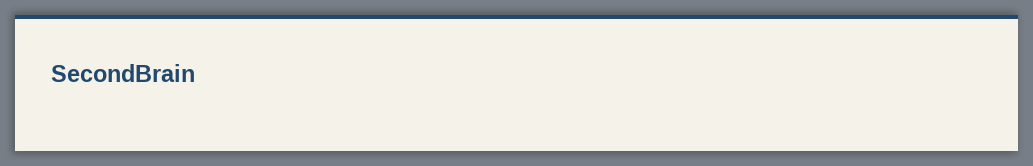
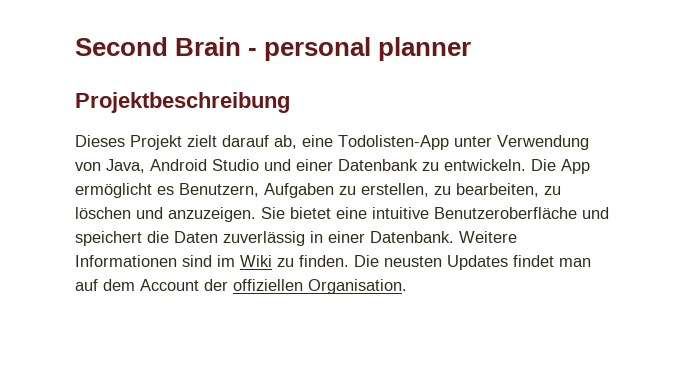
- SecondBrain
+ Second Brain - personal planner
+ Projektbeschreibung
+ Dieses Projekt zielt darauf ab, eine Todolisten-App unter Verwendung von Java, Android Studio und einer Datenbank zu entwickeln. Die App ermöglicht es Benutzern, Aufgaben zu erstellen, zu bearbeiten, zu löschen und anzuzeigen. Sie bietet eine intuitive Benutzeroberfläche und speichert die Daten zuverlässig in einer Datenbank. Weitere Informationen sind im Wiki zu finden. Die neusten Updates findet man auf dem Account der offiziellen Organisation.

